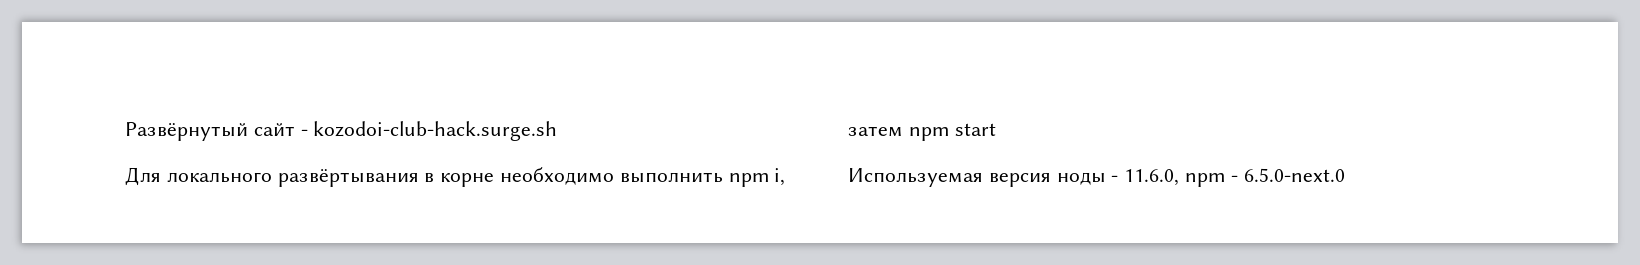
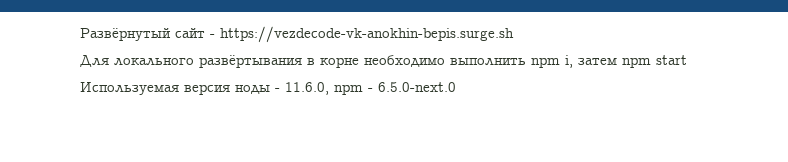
- Развёрнутый сайт - kozodoi-club-hack.surge.sh
+ Развёрнутый сайт - https://vezdecode-vk-anokhin-bepis.surge.sh

